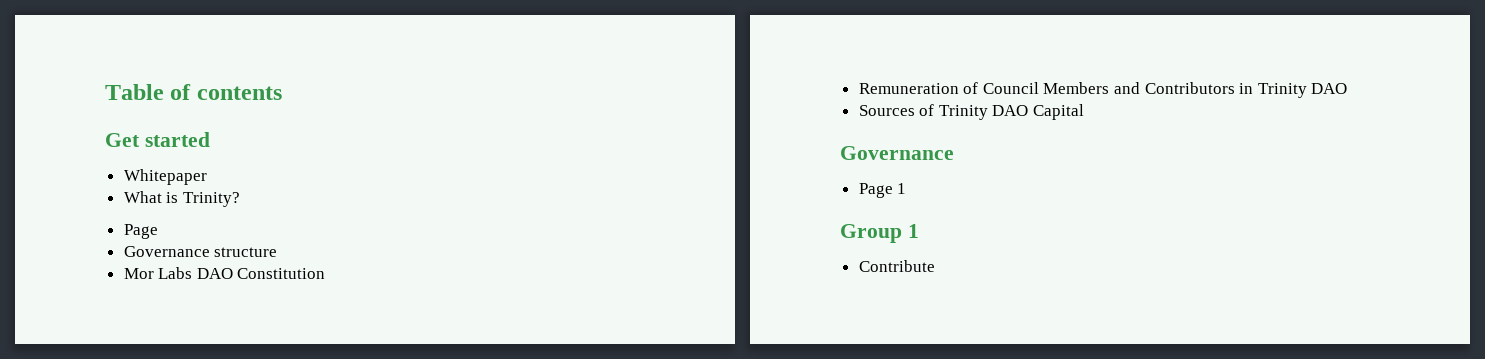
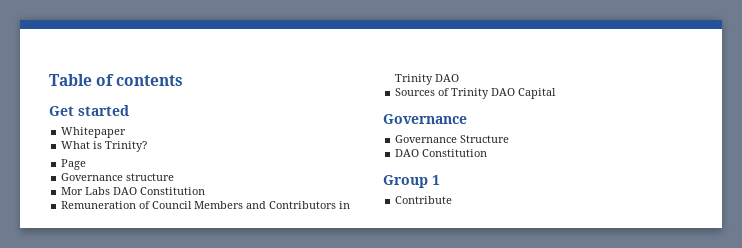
- Page 1
+ Governance Structure
+ DAO Constitution

